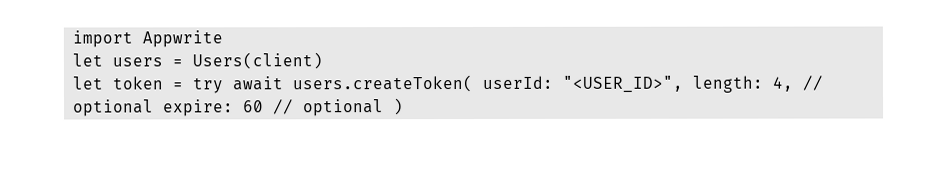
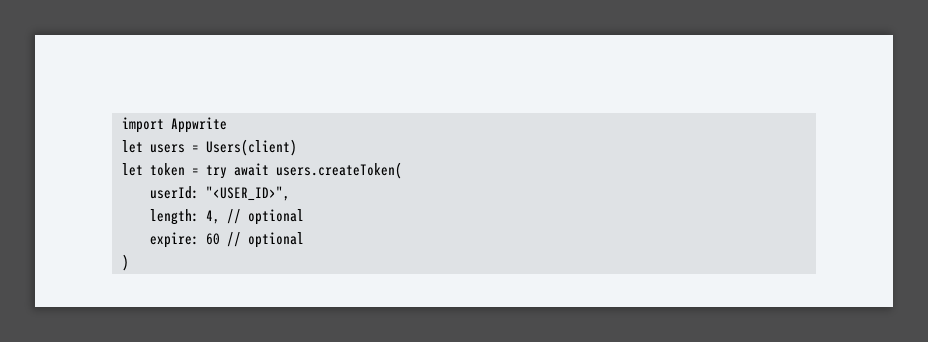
- let token = try await users.createToken( userId: "<USER_ID>", length: 4, // optional expire: 60 // optional )
+ let token = try await users.createToken(
+ userId: "<USER_ID>",
+ length: 4, // optional
+ expire: 60 // optional
+ )

